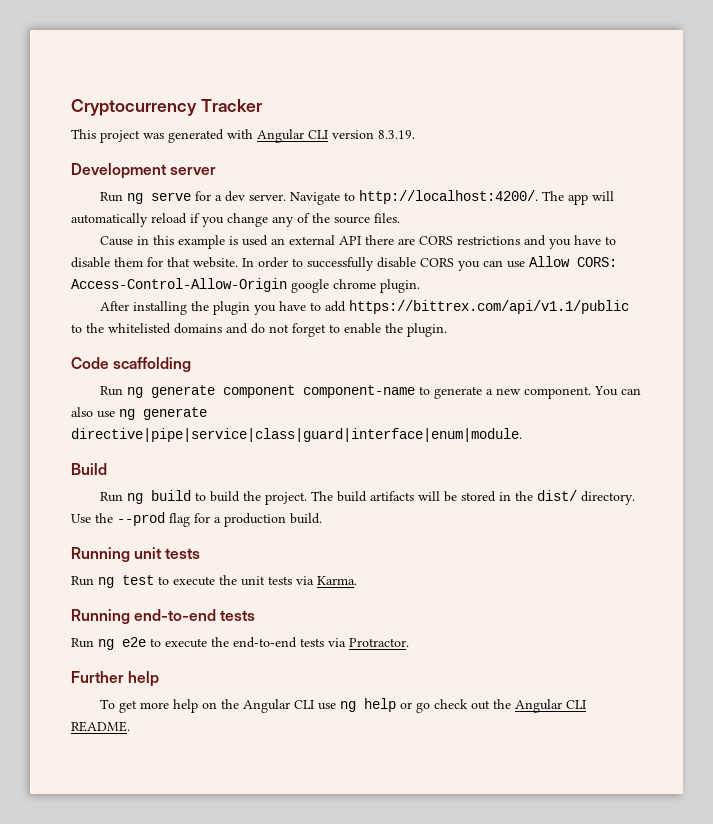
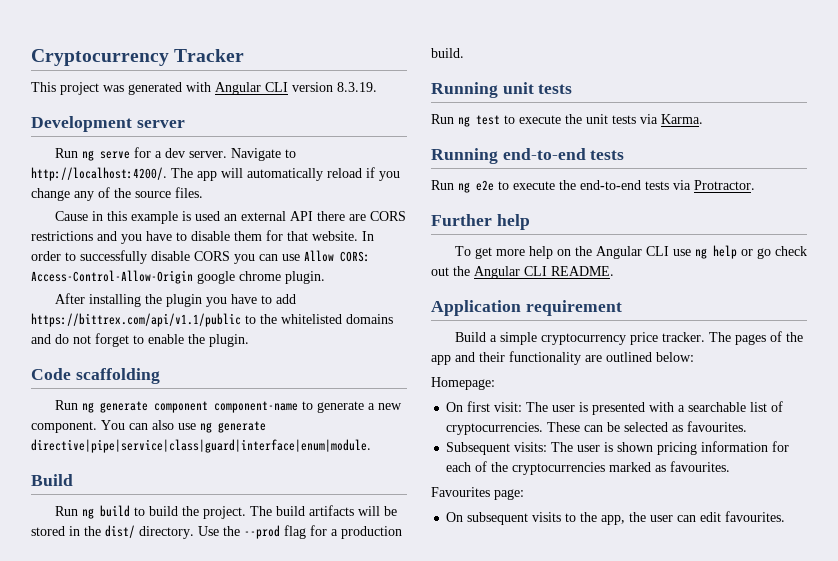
+ Application requirement
+ Build a simple cryptocurrency price tracker. The pages of the app and their functionality are outlined below:
+ Homepage:
+ On first visit: The user is presented with a searchable list of cryptocurrencies. These can be selected as favourites.
+ Subsequent visits: The user is shown pricing information for each of the cryptocurrencies marked as favourites.
+ Favourites page:
+ On subsequent visits to the app, the user can edit favourites.

